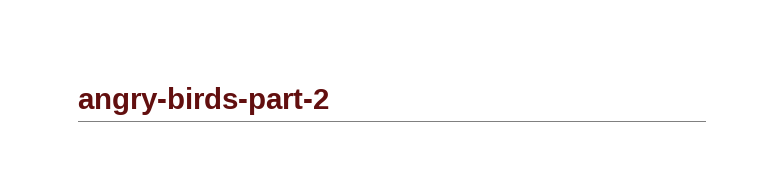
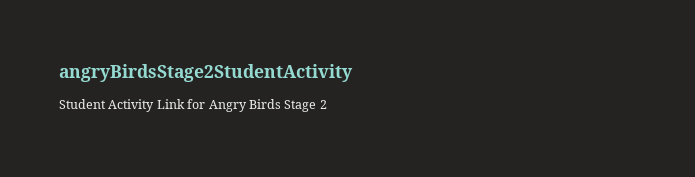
- angry-birds-part-2
+ angryBirdsStage2StudentActivity
+ Student Activity Link for Angry Birds Stage 2

